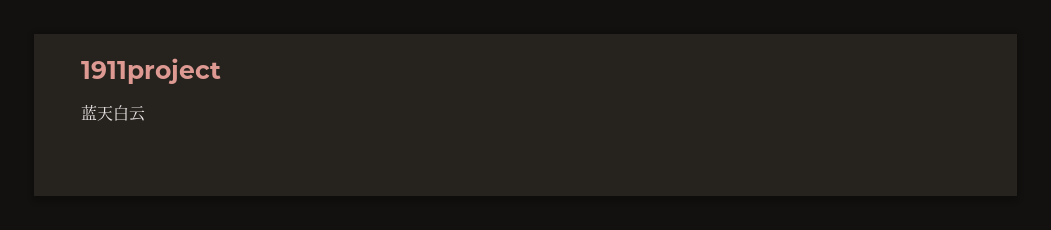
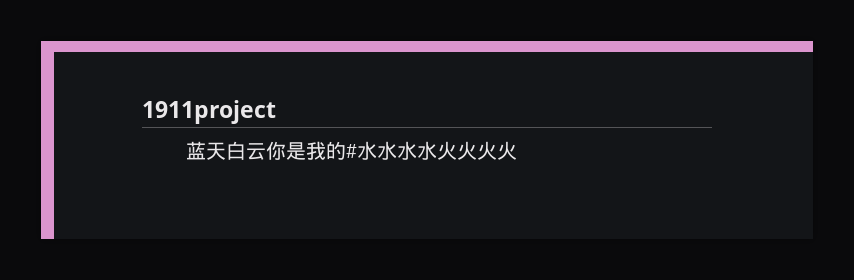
- 蓝天白云
+ 蓝天白云你是我的#水水水水火火火火

